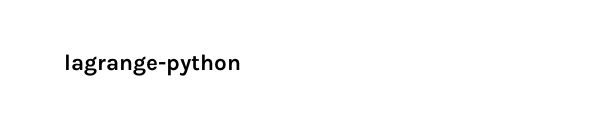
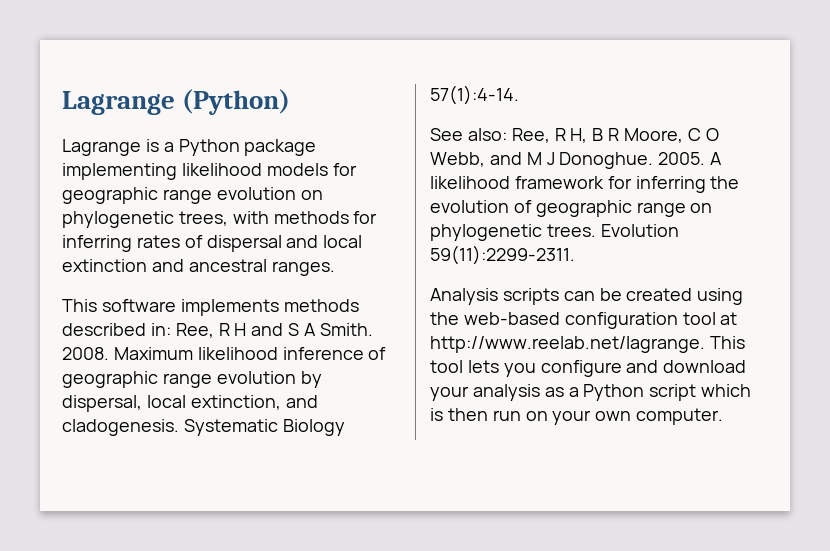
- lagrange-python
+ Lagrange (Python)
+ Lagrange is a Python package implementing likelihood models for geographic range evolution on phylogenetic trees, with methods for inferring rates of dispersal and local extinction and ancestral ranges.
+ This software implements methods described in: Ree, R H and S A Smith. 2008. Maximum likelihood inference of geographic range evolution by dispersal, local extinction, and cladogenesis. Systematic Biology 57(1):4-14.
+ See also: Ree, R H, B R Moore, C O Webb, and M J Donoghue. 2005. A likelihood framework for inferring the evolution of geographic range on phylogenetic trees. Evolution 59(11):2299-2311.
+ Analysis scripts can be created using the web-based configuration tool at http://www.reelab.net/lagrange. This tool lets you configure and download your analysis as a Python script which is then run on your own computer.

